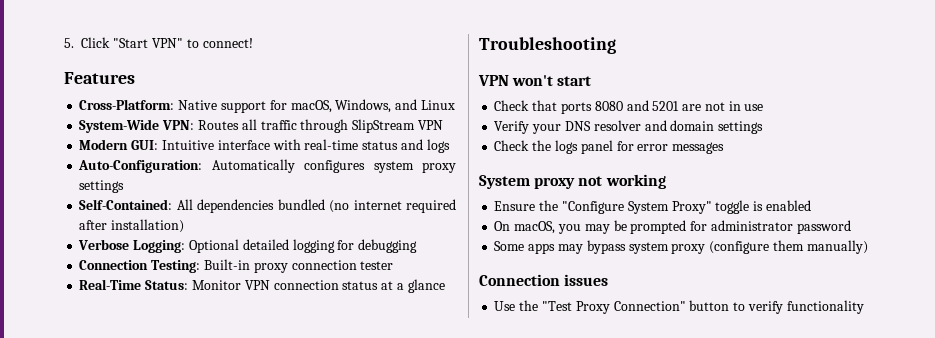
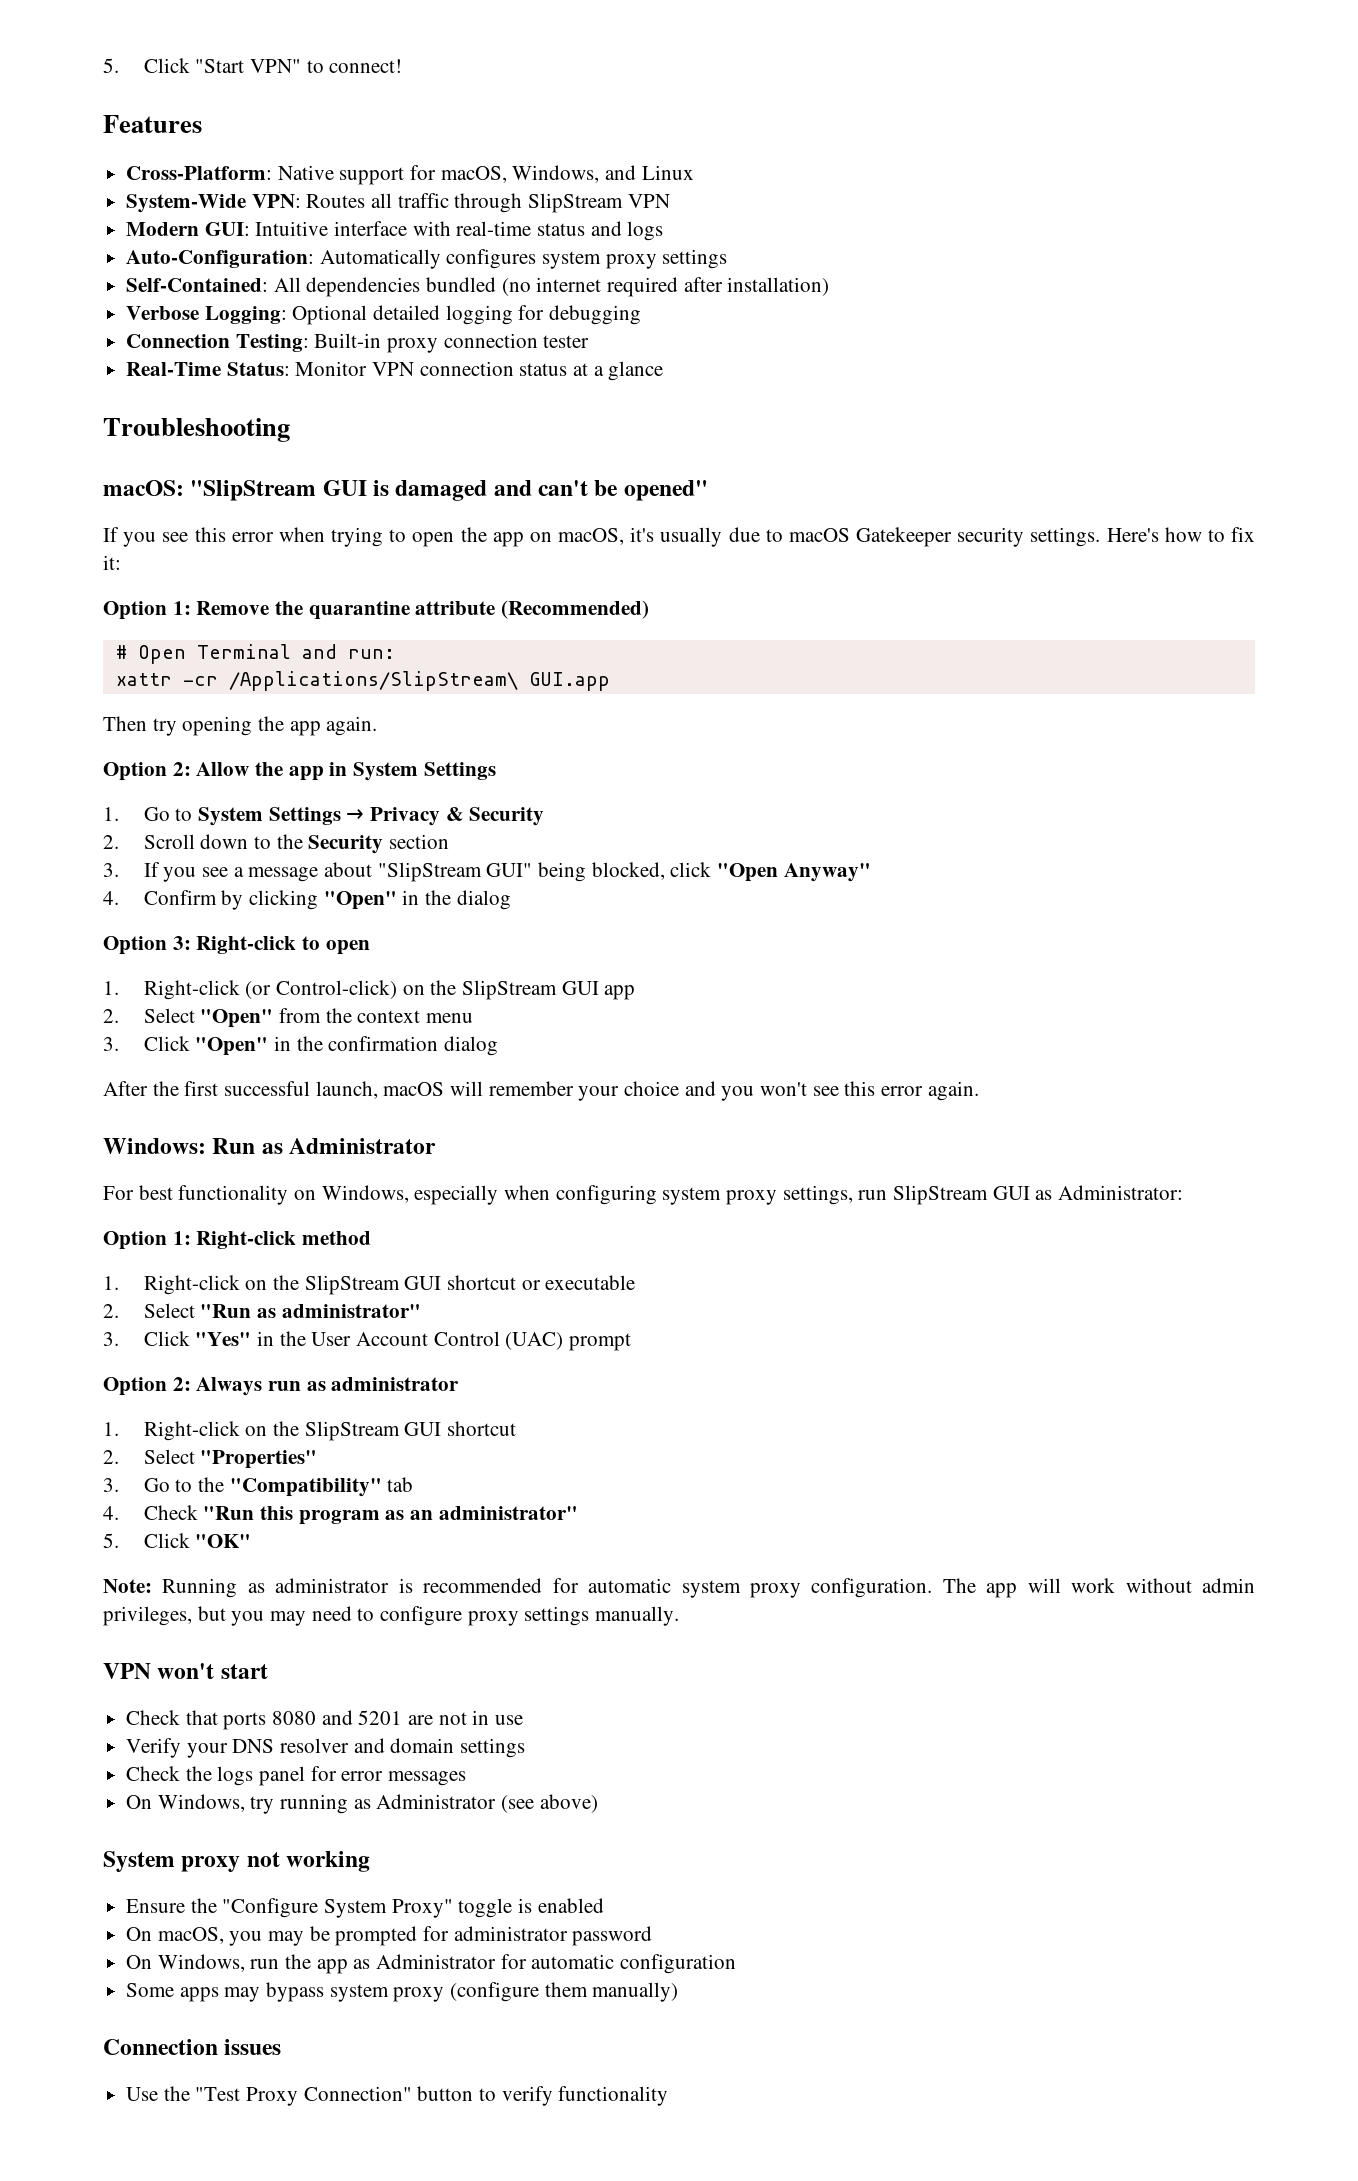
+ macOS: "SlipStream GUI is damaged and can't be opened"
+ If you see this error when trying to open the app on macOS, it's usually due to macOS Gatekeeper security settings. Here's how to fix it:
+ Option 1: Remove the quarantine attribute (Recommended)
+ # Open Terminal and run:
+ xattr -cr /Applications/SlipStream\ GUI.app
+ Then try opening the app again.
+ Option 2: Allow the app in System Settings
+ 1. Go to System Settings → Privacy & Security
+ 2. Scroll down to the Security section
+ 3. If you see a message about "SlipStream GUI" being blocked, click "Open Anyway"
+ 4. Confirm by clicking "Open" in the dialog
+ Option 3: Right-click to open
+ 1. Right-click (or Control-click) on the SlipStream GUI app
+ 2. Select "Open" from the context menu
+ 3. Click "Open" in the confirmation dialog
+ After the first successful launch, macOS will remember your choice and you won't see this error again.
+ Windows: Run as Administrator
+ For best functionality on Windows, especially when configuring system proxy settings, run SlipStream GUI as Administrator:
+ Option 1: Right-click method
+ 1. Right-click on the SlipStream GUI shortcut or executable
+ 2. Select "Run as administrator"
+ 3. Click "Yes" in the User Account Control (UAC) prompt
+ Option 2: Always run as administrator
+ 1. Right-click on the SlipStream GUI shortcut
+ 2. Select "Properties"
+ 3. Go to the "Compatibility" tab
+ 4. Check "Run this program as an administrator"
+ 5. Click "OK"
+ Note: Running as administrator is recommended for automatic system proxy configuration. The app will work without admin privileges, but you may need to configure proxy settings manually.
+ On Windows, try running as Administrator (see above)
+ On Windows, run the app as Administrator for automatic configuration

